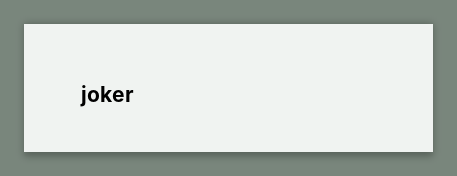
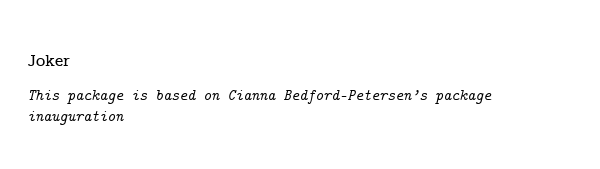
- joker
+ Joker
+ This package is based on Cianna Bedford-Petersen’s package inauguration

